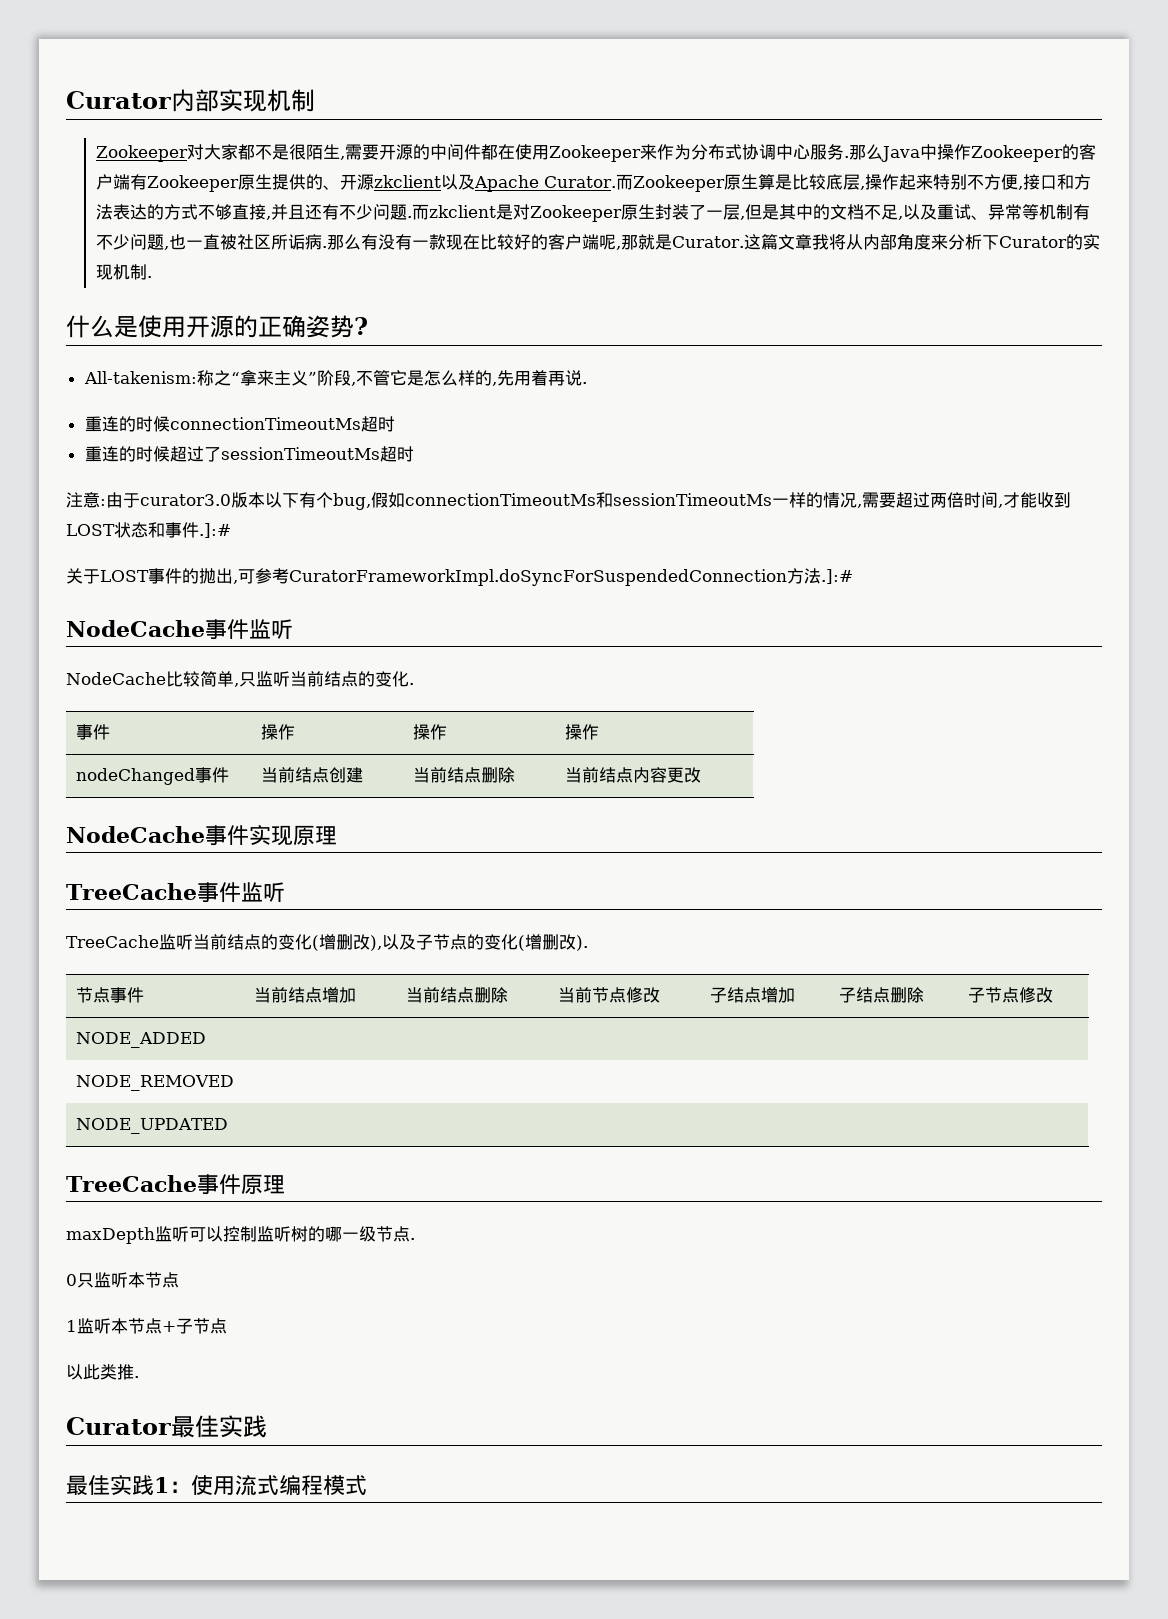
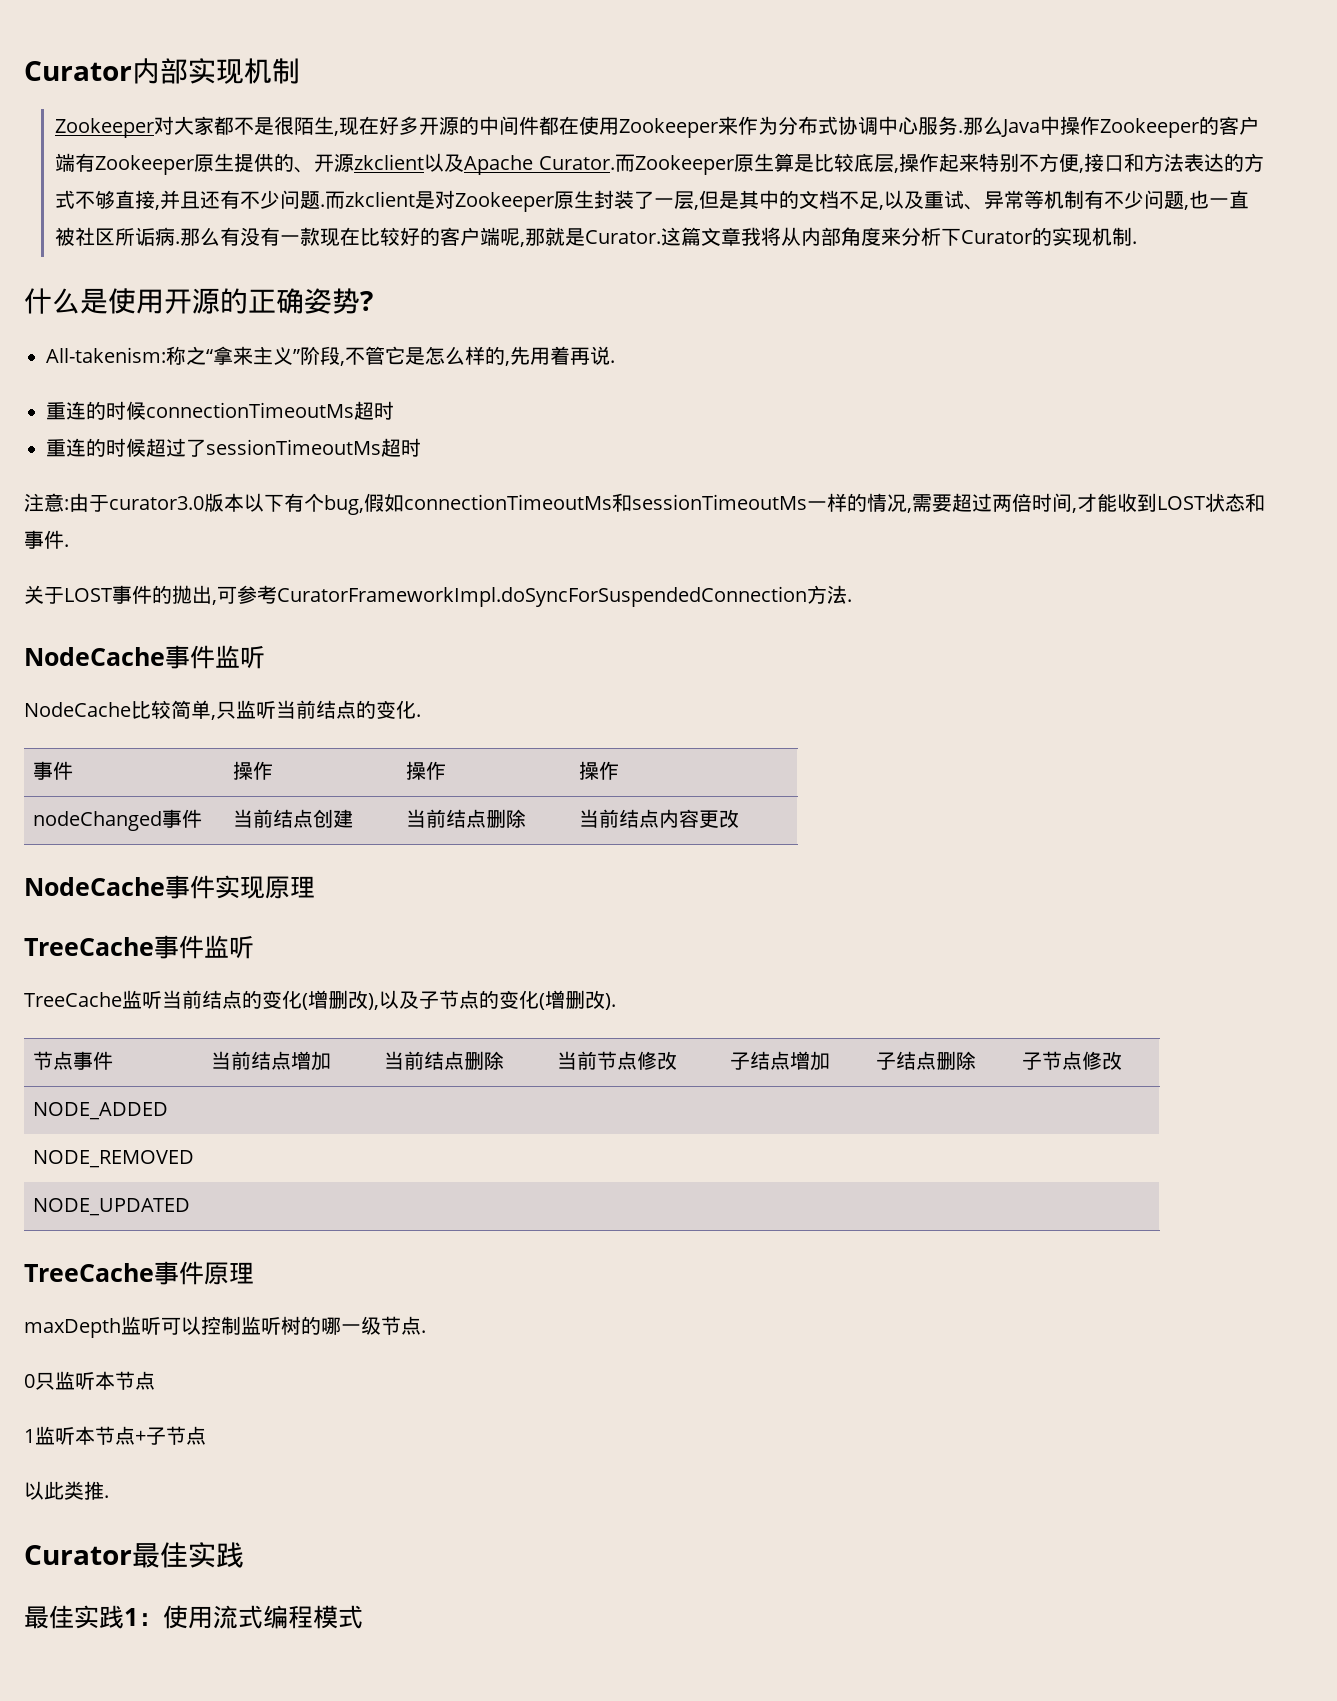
- Zookeeper对大家都不是很陌生,需要开源的中间件都在使用Zookeeper来作为分布式协调中心服务.
+ Zookeeper对大家都不是很陌生,现在好多开源的中间件都在使用Zookeeper来作为分布式协调中心服务.
- 注意:由于curator3.0版本以下有个bug,假如connectionTimeoutMs和sessionTimeoutMs一样的情况,需要超过两倍时间,才能收到LOST状态和事件.]:#
+ 注意:由于curator3.0版本以下有个bug,假如connectionTimeoutMs和sessionTimeoutMs一样的情况,需要超过两倍时间,才能收到LOST状态和事件.
- 关于LOST事件的抛出,可参考CuratorFrameworkImpl.doSyncForSuspendedConnection方法.]:#
+ 关于LOST事件的抛出,可参考CuratorFrameworkImpl.doSyncForSuspendedConnection方法.

